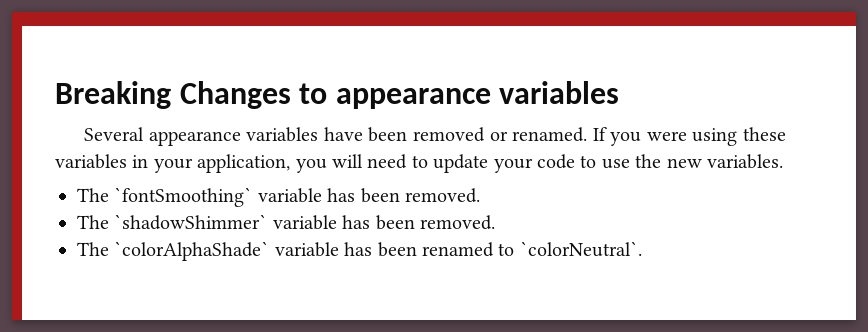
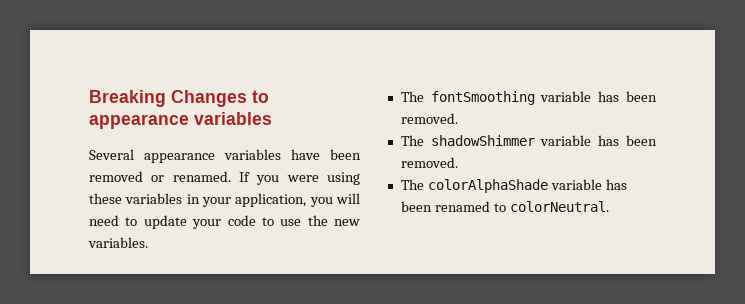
- The `fontSmoothing` variable has been removed.
- The `shadowShimmer` variable has been removed.
- The `colorAlphaShade` variable has been renamed to `colorNeutral`.
+ The fontSmoothing variable has been removed.
+ The shadowShimmer variable has been removed.
+ The colorAlphaShade variable has been renamed to colorNeutral.

